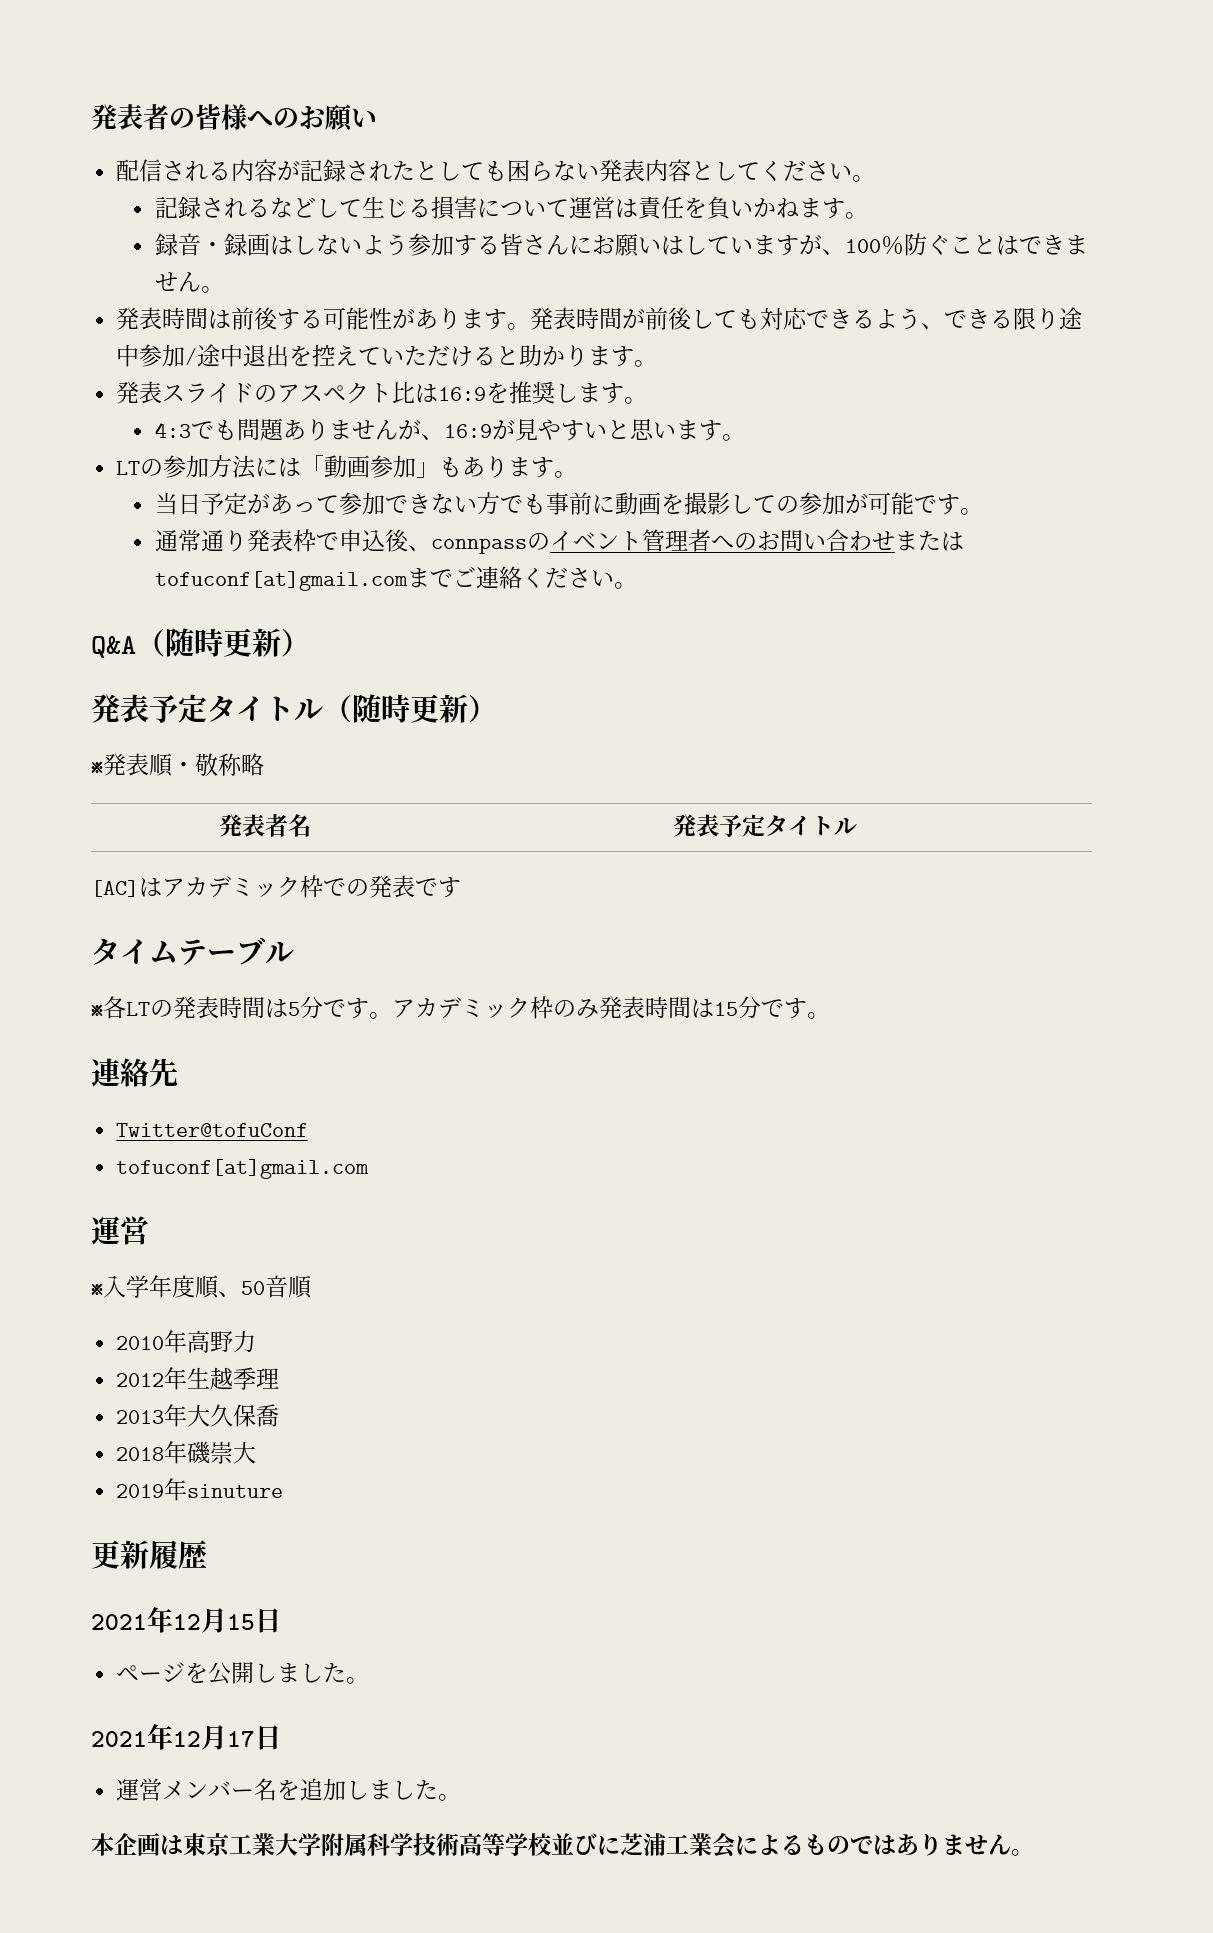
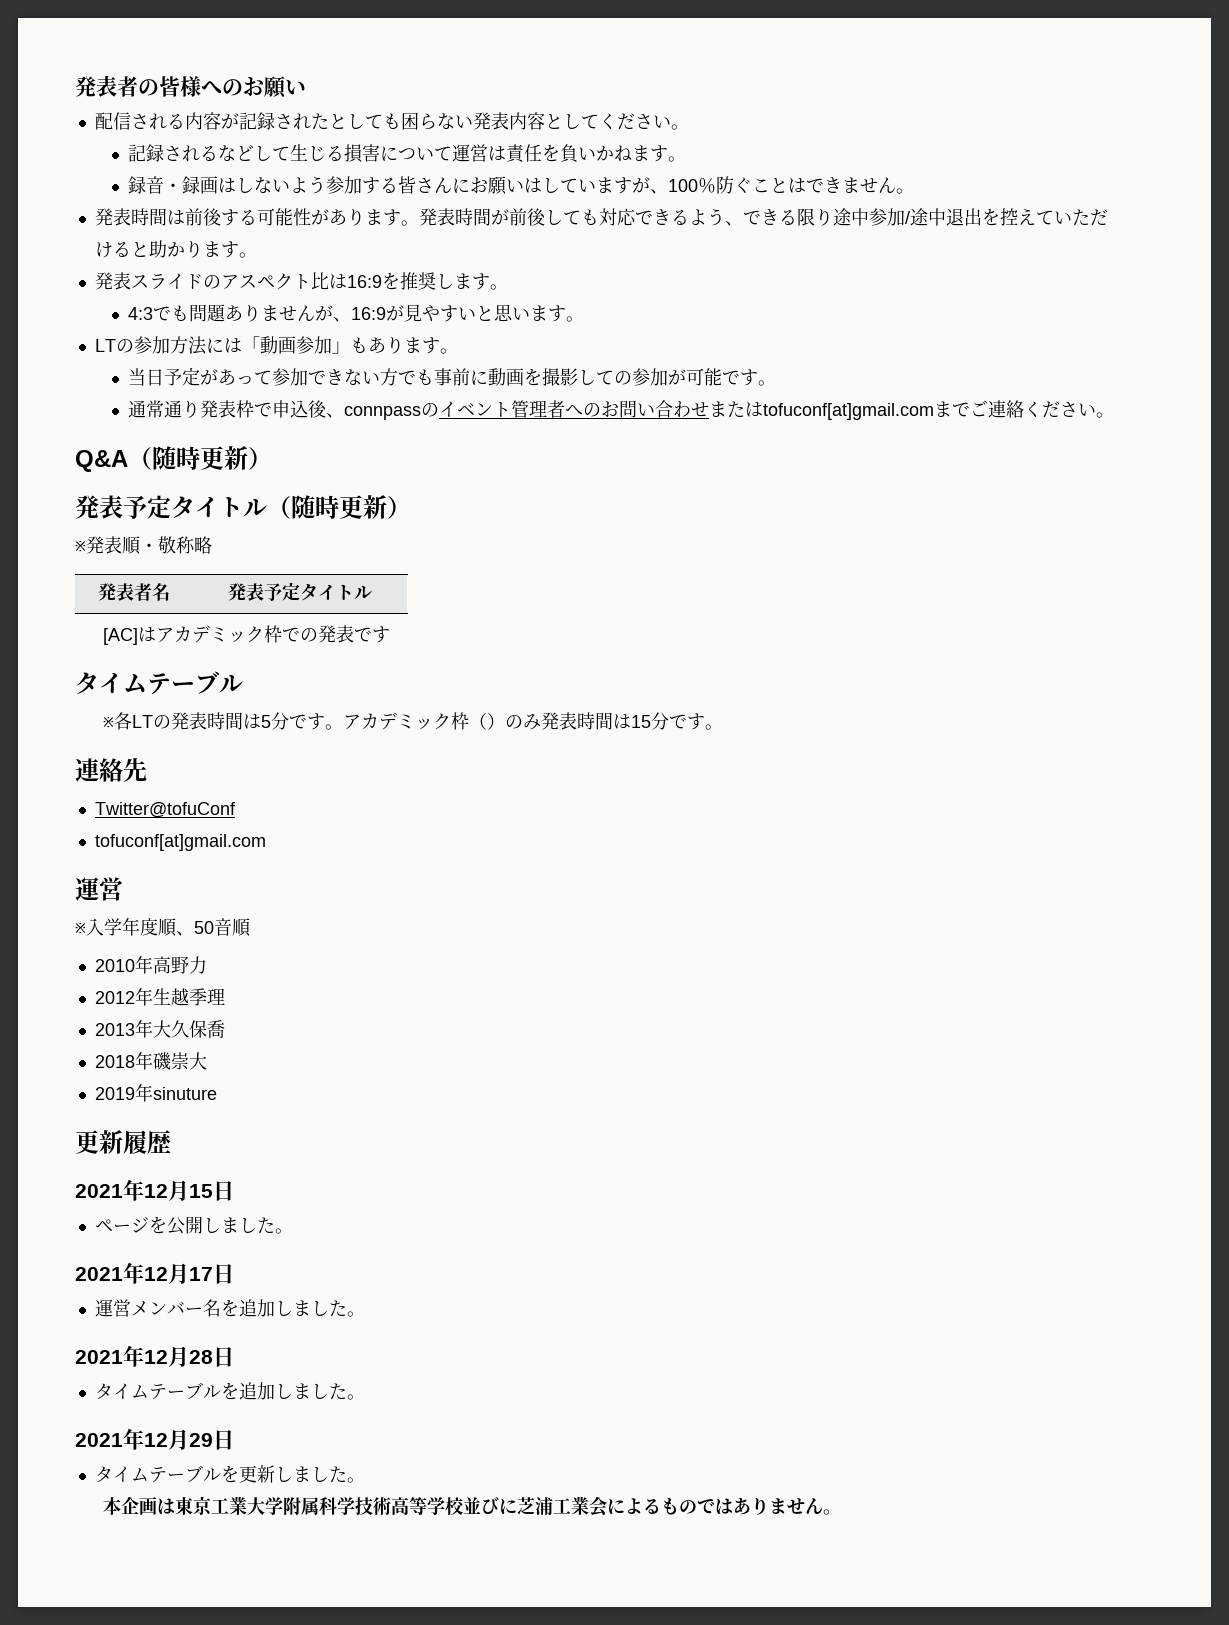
- アカデミック枠のみ発表時間は15分です。
+ アカデミック枠（）のみ発表時間は15分です。
+ 2021年12月28日
+ タイムテーブルを追加しました。
+ 2021年12月29日
+ タイムテーブルを更新しました。

